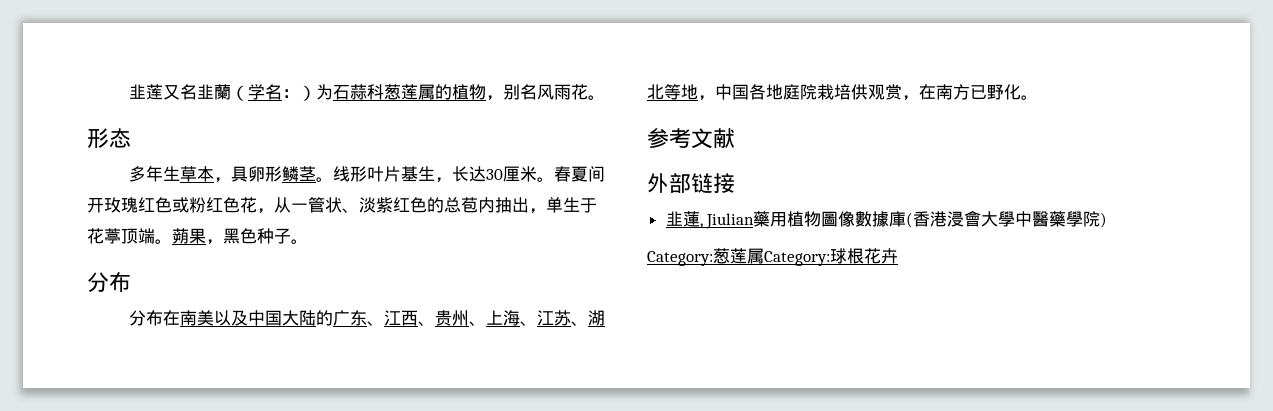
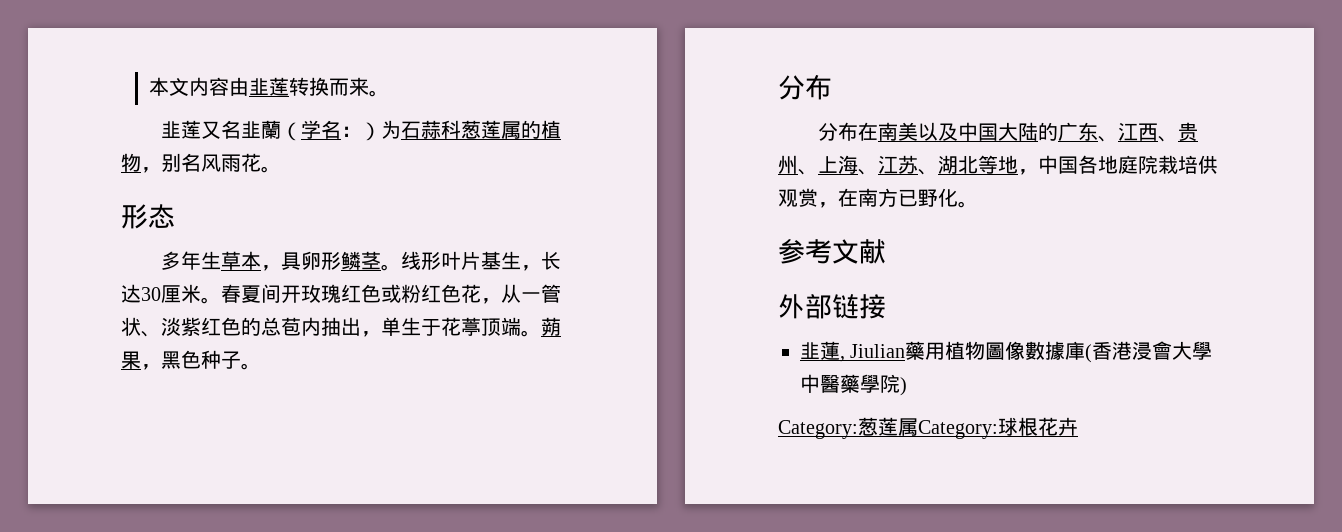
+ 本文内容由韭莲转换而来。

